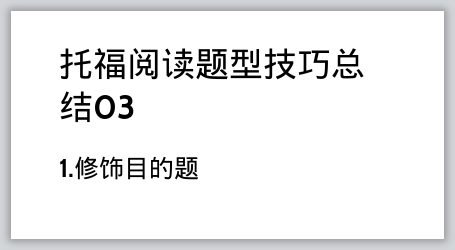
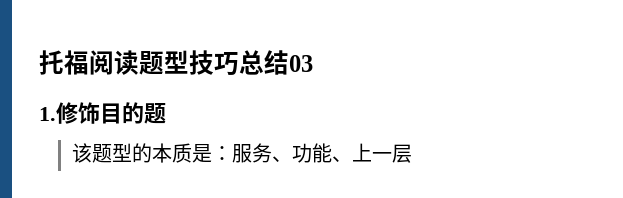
+ 该题型的本质是：服务、功能、上一层

